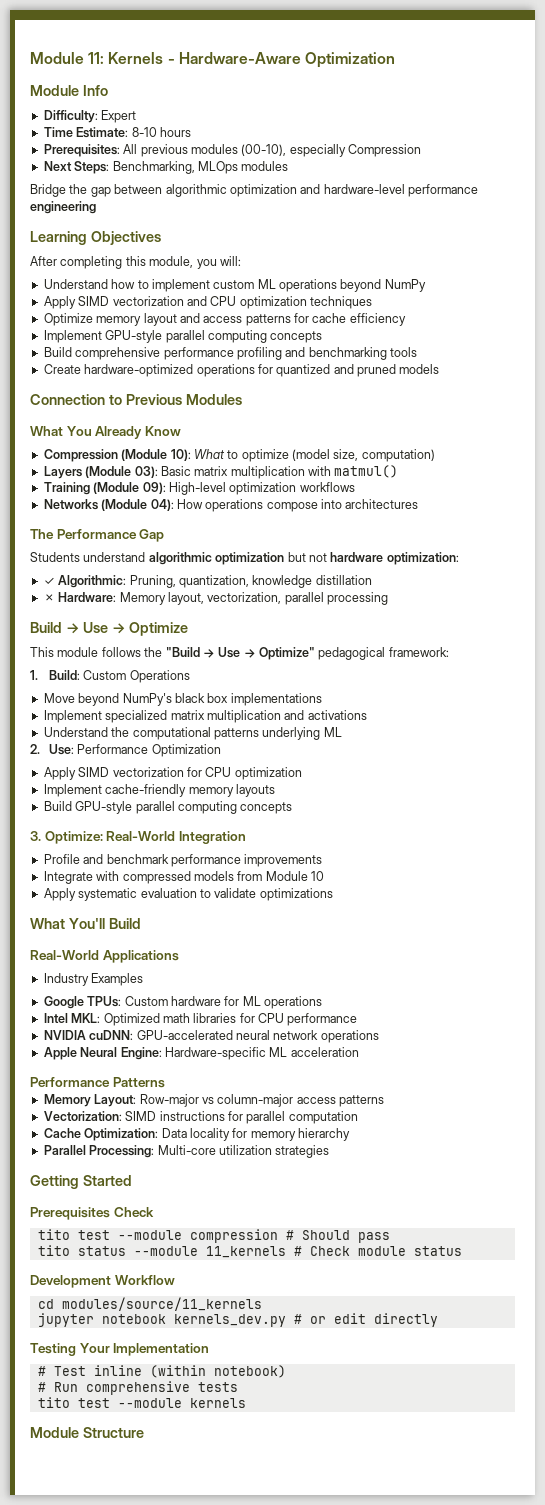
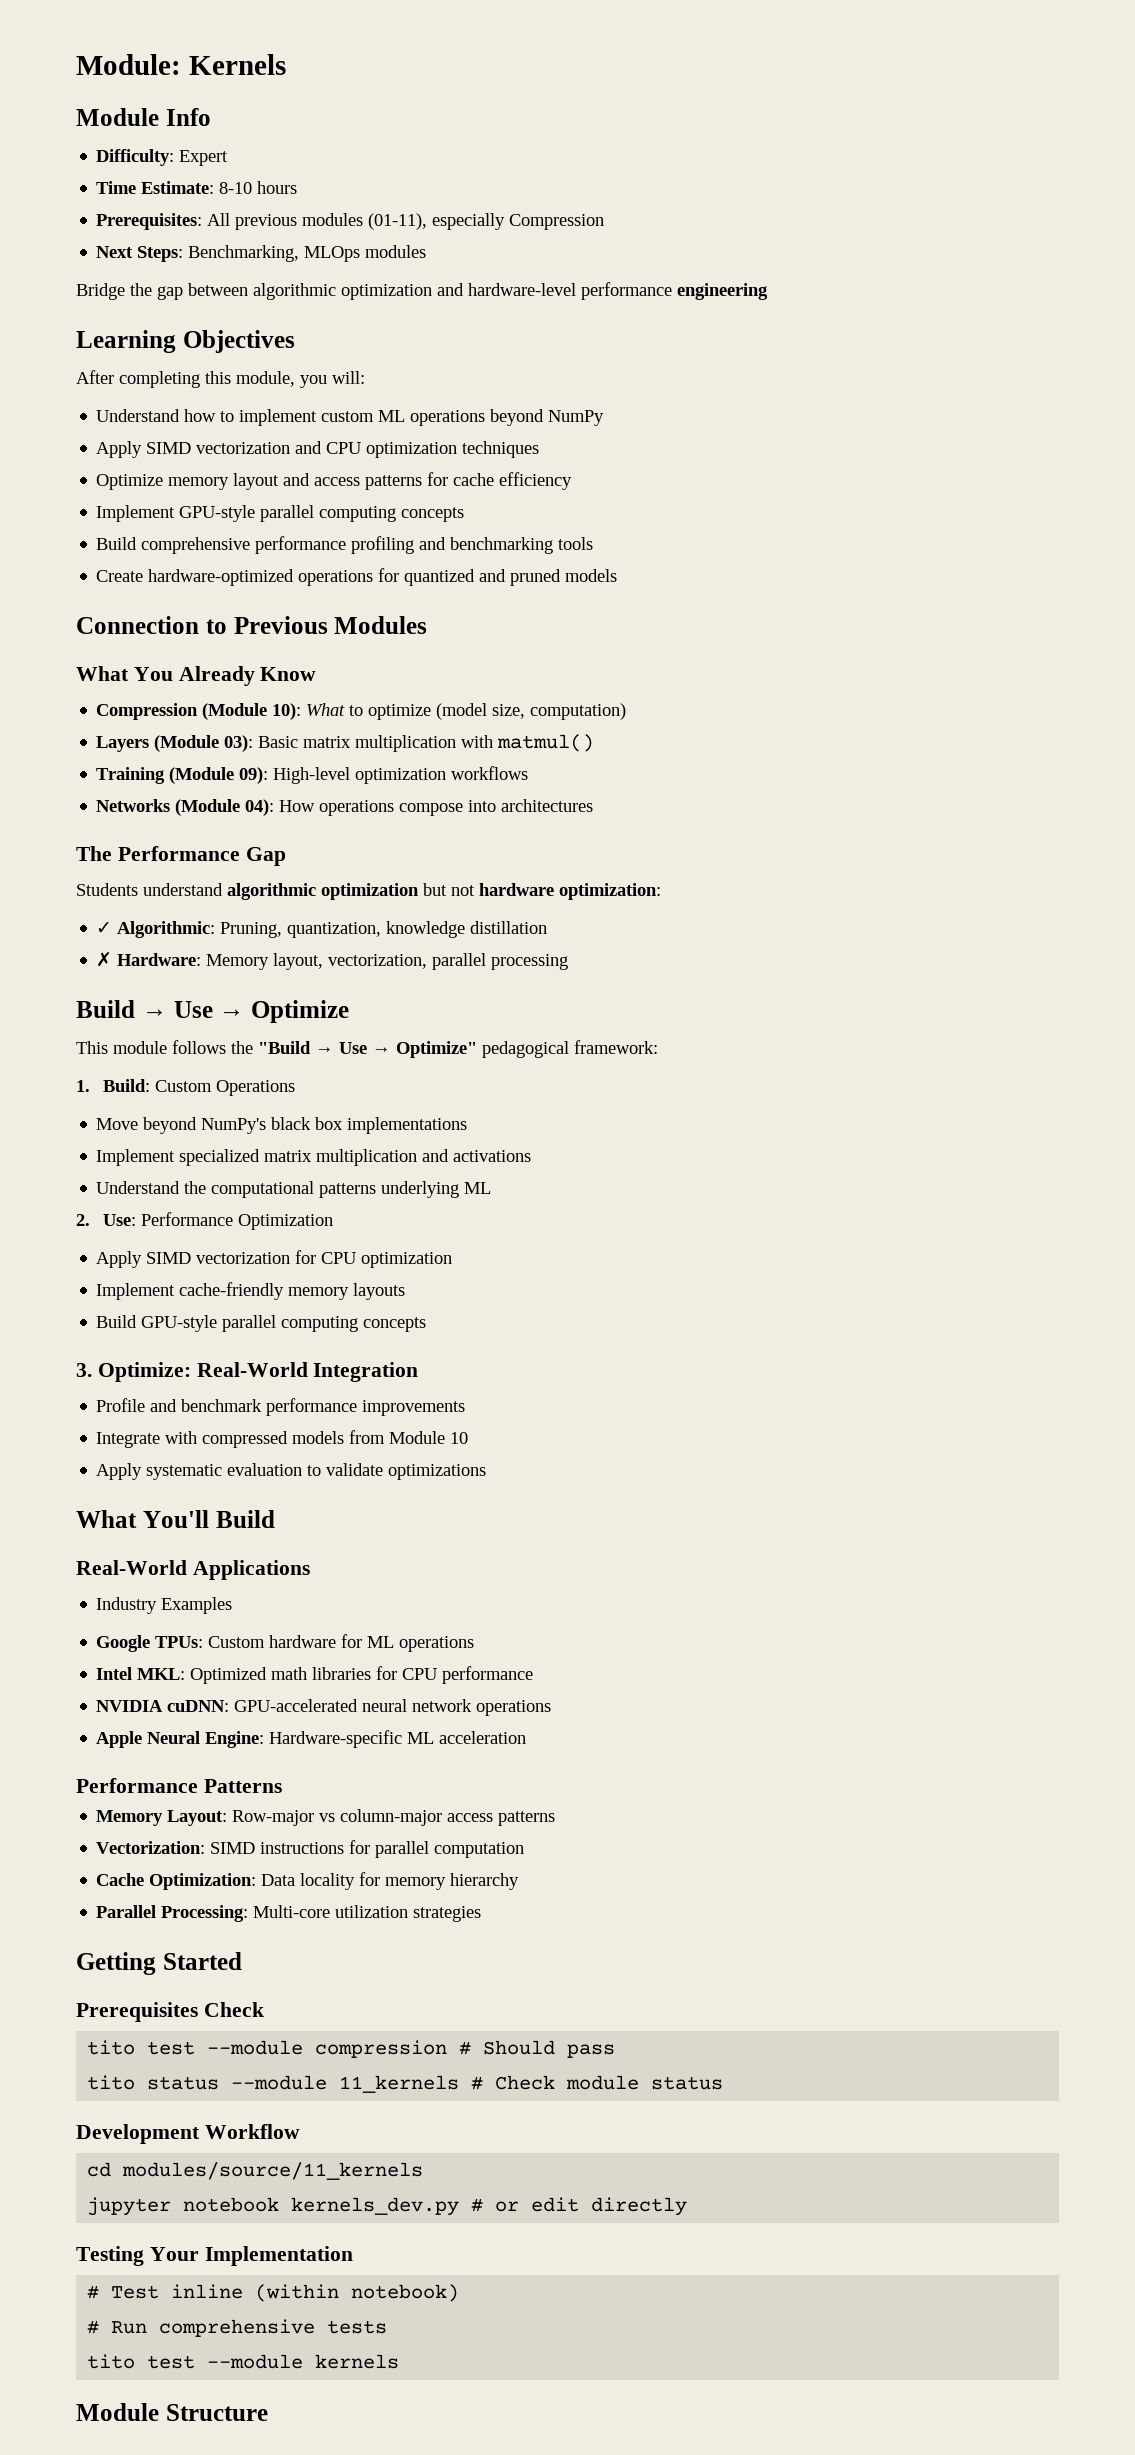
- Module 11: Kernels - Hardware-Aware Optimization
+ Module: Kernels
- Prerequisites: All previous modules (00-10), especially Compression
+ Prerequisites: All previous modules (01-11), especially Compression

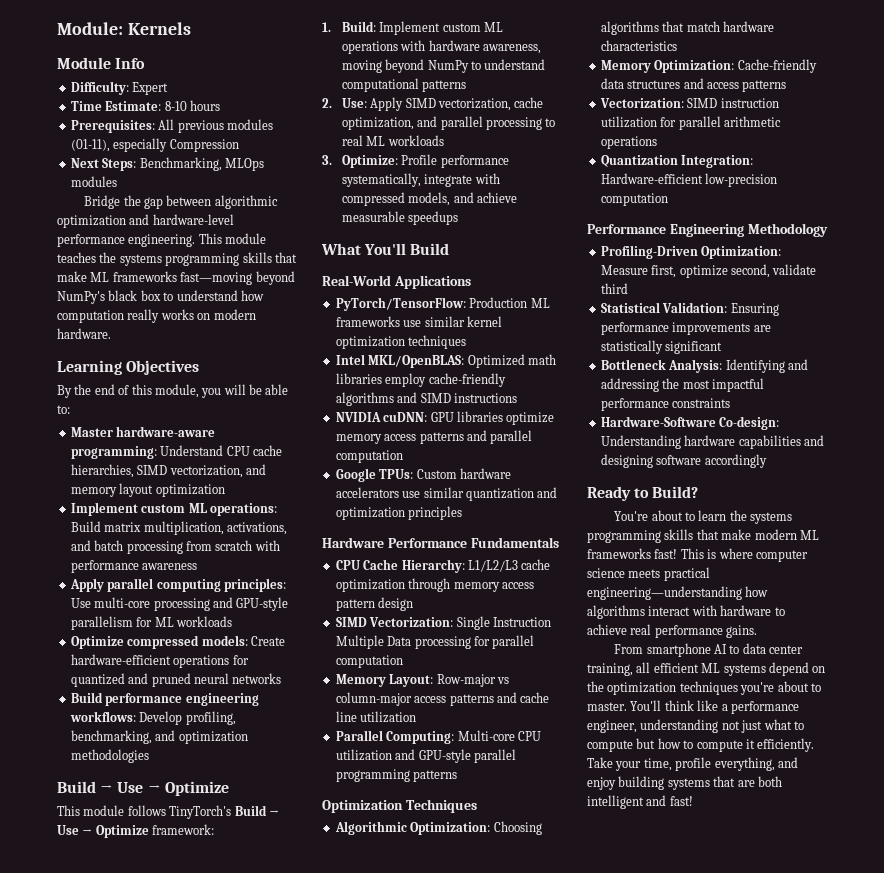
- Bridge the gap between algorithmic optimization and hardware-level performance engineering
+ Bridge the gap between algorithmic optimization and hardware-level performance engineering. This module teaches the systems programming skills that make ML frameworks fast—moving beyond NumPy's black box to understand how computation really works on modern hardware.
  Learning Objectives
- After completing this module, you will:
- Understand how to implement custom ML operations beyond NumPy
- Apply SIMD vectorization and CPU optimization techniques
- Optimize memory layout and access patterns for cache efficiency
- Implement GPU-style parallel computing concepts
- Build comprehensive performance profiling and benchmarking tools
- Create hardware-optimized operations for quantized and pruned models
- Connection to Previous Modules
- What You Already Know
- Compression (Module 10): What to optimize (model size, computation)
- Layers (Module 03): Basic matrix multiplication with matmul()
- Training (Module 09): High-level optimization workflows
- Networks (Module 04): How operations compose into architectures
- The Performance Gap
- Students understand algorithmic optimization but not hardware optimization:
- ✓ Algorithmic: Pruning, quantization, knowledge distillation
- ✗ Hardware: Memory layout, vectorization, parallel processing
+ By the end of this module, you will be able to:
+ Master hardware-aware programming: Understand CPU cache hierarchies, SIMD vectorization, and memory layout optimization
+ Implement custom ML operations: Build matrix multiplication, activations, and batch processing from scratch with performance awareness
+ Apply parallel computing principles: Use multi-core processing and GPU-style parallelism for ML workloads
+ Optimize compressed models: Create hardware-efficient operations for quantized and pruned neural networks
+ Build performance engineering workflows: Develop profiling, benchmarking, and optimization methodologies
- This module follows the "Build → Use → Optimize" pedagogical framework:
+ This module follows TinyTorch's Build → Use → Optimize framework:
- 1. Build: Custom Operations
- Move beyond NumPy's black box implementations
- Implement specialized matrix multiplication and activations
- Understand the computational patterns underlying ML
+ 1. Build: Implement custom ML operations with hardware awareness, moving beyond NumPy to understand computational patterns
- 2. Use: Performance Optimization
- Apply SIMD vectorization for CPU optimization
- Implement cache-friendly memory layouts
- Build GPU-style parallel computing concepts
- 3. Optimize: Real-World Integration
- Profile and benchmark performance improvements
- Integrate with compressed models from Module 10
- Apply systematic evaluation to validate optimizations
+ 2. Use: Apply SIMD vectorization, cache optimization, and parallel processing to real ML workloads
+ 3. Optimize: Profile performance systematically, integrate with compressed models, and achieve measurable speedups
- Industry Examples
- Google TPUs: Custom hardware for ML operations
- Intel MKL: Optimized math libraries for CPU performance
- NVIDIA cuDNN: GPU-accelerated neural network operations
- Apple Neural Engine: Hardware-specific ML acceleration
- Performance Patterns
+ PyTorch/TensorFlow: Production ML frameworks use similar kernel optimization techniques
+ Intel MKL/OpenBLAS: Optimized math libraries employ cache-friendly algorithms and SIMD instructions
+ NVIDIA cuDNN: GPU libraries optimize memory access patterns and parallel computation
+ Google TPUs: Custom hardware accelerators use similar quantization and optimization principles
+ Hardware Performance Fundamentals
+ CPU Cache Hierarchy: L1/L2/L3 cache optimization through memory access pattern design
+ SIMD Vectorization: Single Instruction Multiple Data processing for parallel computation
- Memory Layout: Row-major vs column-major access patterns
- Vectorization: SIMD instructions for parallel computation
- Cache Optimization: Data locality for memory hierarchy
- Parallel Processing: Multi-core utilization strategies
- Getting Started
- Prerequisites Check
- tito test --module compression # Should pass
- tito status --module 11_kernels # Check module status
- Development Workflow
- cd modules/source/11_kernels
- jupyter notebook kernels_dev.py # or edit directly
- Testing Your Implementation
- # Test inline (within notebook)
- # Run comprehensive tests
- tito test --module kernels
- Module Structure
+ Memory Layout: Row-major vs column-major access patterns and cache line utilization
+ Parallel Computing: Multi-core CPU utilization and GPU-style parallel programming patterns
+ Optimization Techniques
+ Algorithmic Optimization: Choosing algorithms that match hardware characteristics
+ Memory Optimization: Cache-friendly data structures and access patterns
+ Vectorization: SIMD instruction utilization for parallel arithmetic operations
+ Quantization Integration: Hardware-efficient low-precision computation
+ Performance Engineering Methodology
+ Profiling-Driven Optimization: Measure first, optimize second, validate third
+ Statistical Validation: Ensuring performance improvements are statistically significant
+ Bottleneck Analysis: Identifying and addressing the most impactful performance constraints
+ Hardware-Software Co-design: Understanding hardware capabilities and designing software accordingly
+ Ready to Build?
+ You're about to learn the systems programming skills that make modern ML frameworks fast! This is where computer science meets practical engineering—understanding how algorithms interact with hardware to achieve real performance gains.
+ From smartphone AI to data center training, all efficient ML systems depend on the optimization techniques you're about to master. You'll think like a performance engineer, understanding not just what to compute but how to compute it efficiently. Take your time, profile everything, and enjoy building systems that are both intelligent and fast!

